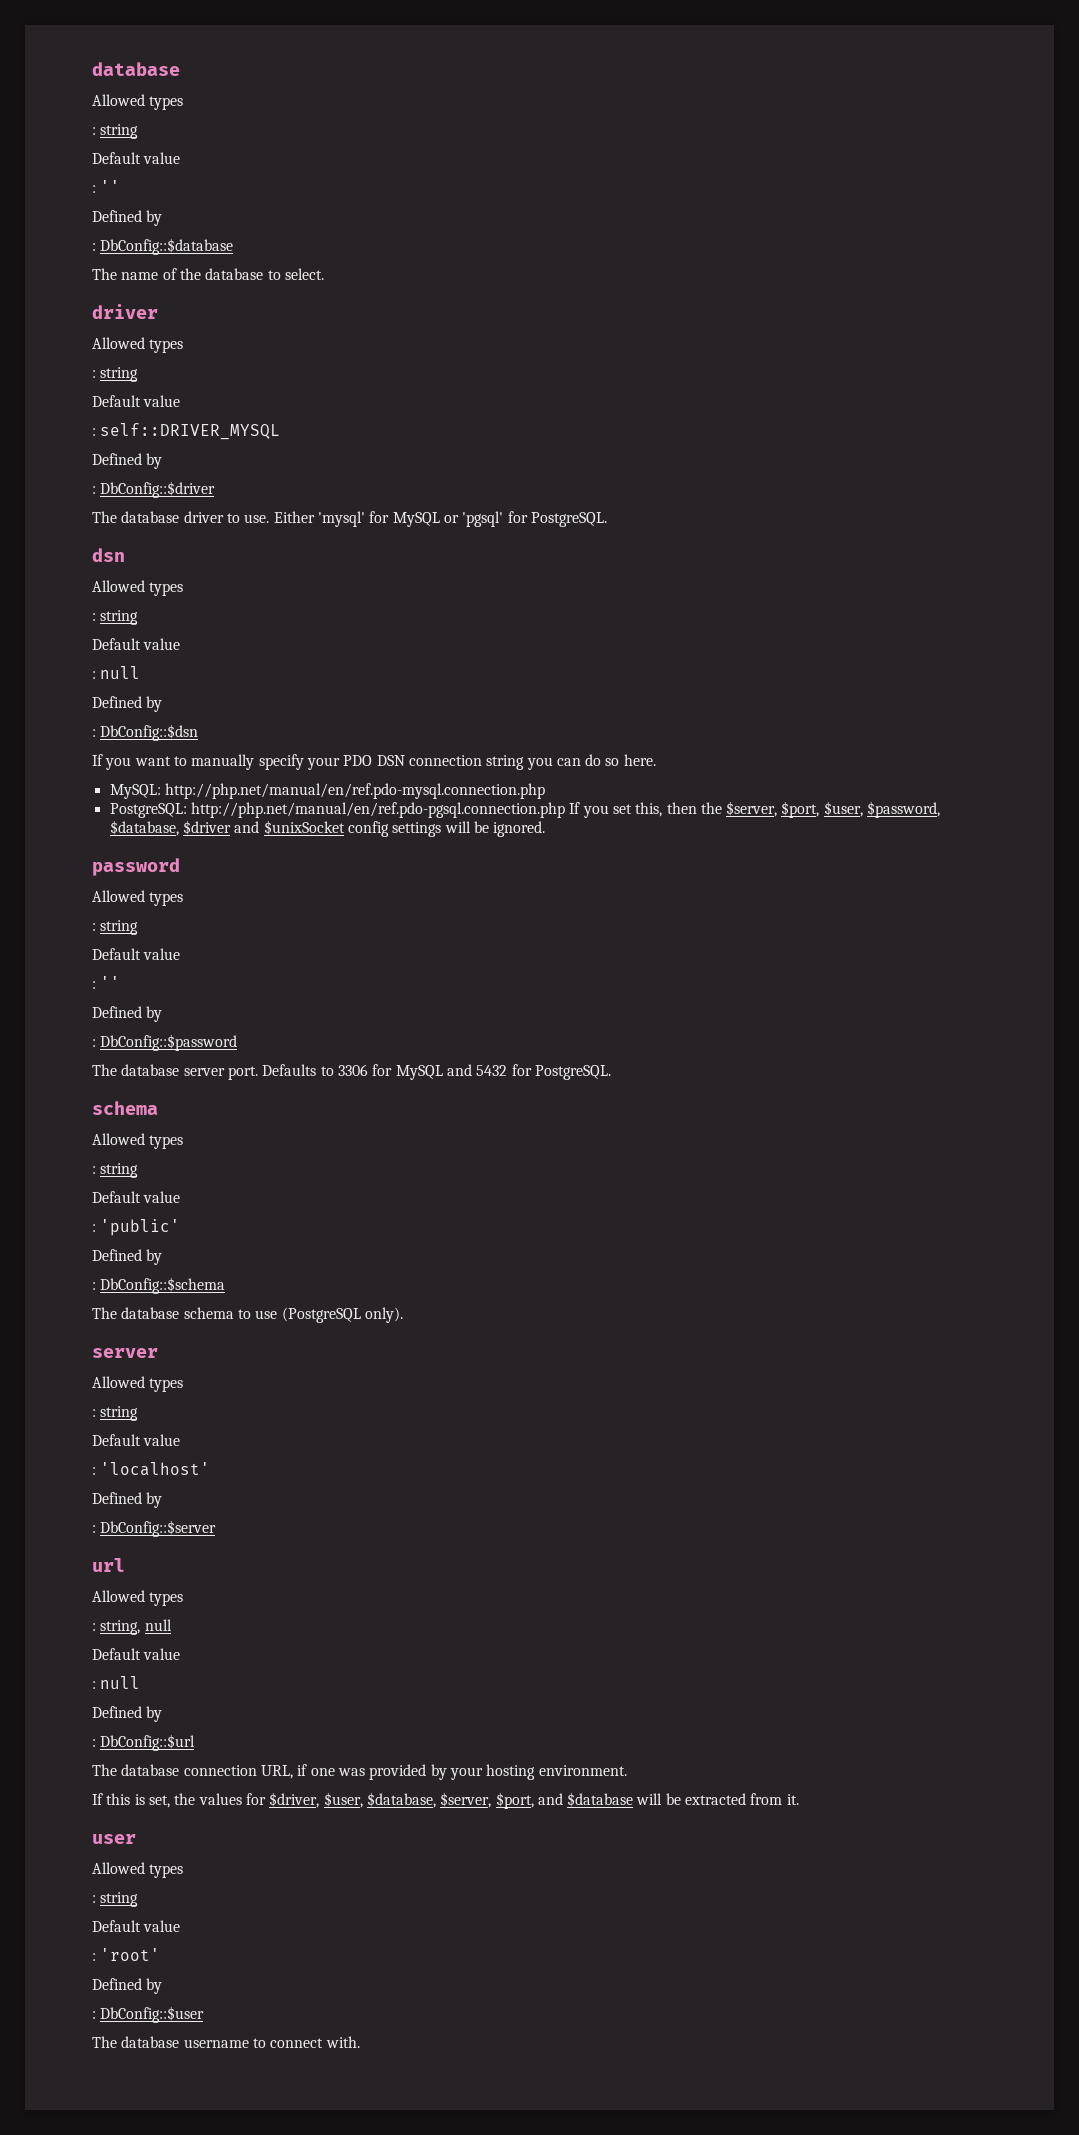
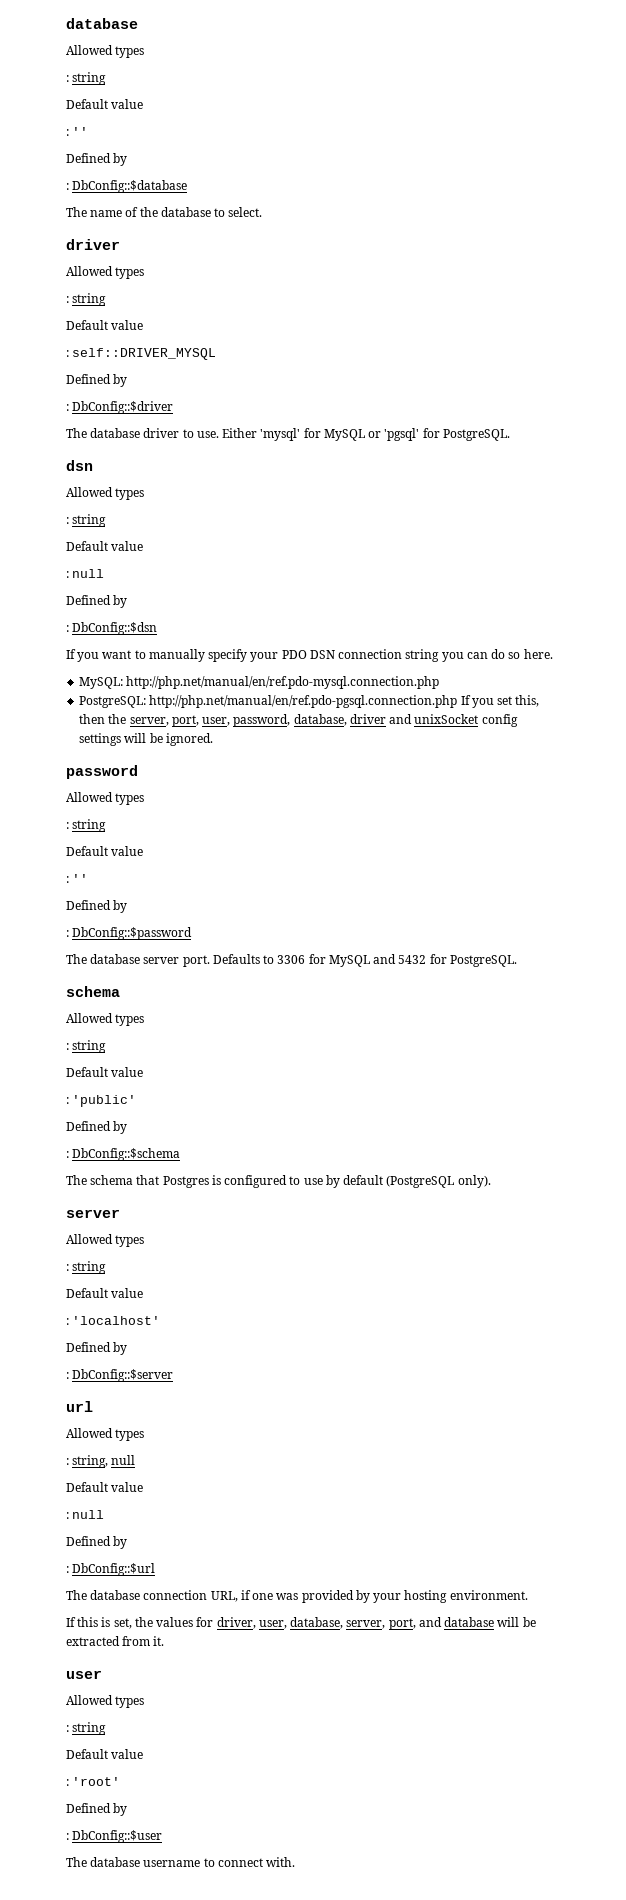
- PostgreSQL: http://php.net/manual/en/ref.pdo-pgsql.connection.php If you set this, then the $server, $port, $user, $password, $database, $driver and $unixSocket config settings will be ignored.
+ PostgreSQL: http://php.net/manual/en/ref.pdo-pgsql.connection.php If you set this, then the server, port, user, password, database, driver and unixSocket config settings will be ignored.
- The database schema to use (PostgreSQL only).
+ The schema that Postgres is configured to use by default (PostgreSQL only).
- If this is set, the values for $driver, $user, $database, $server, $port, and $database will be extracted from it.
+ If this is set, the values for driver, user, database, server, port, and database will be extracted from it.

